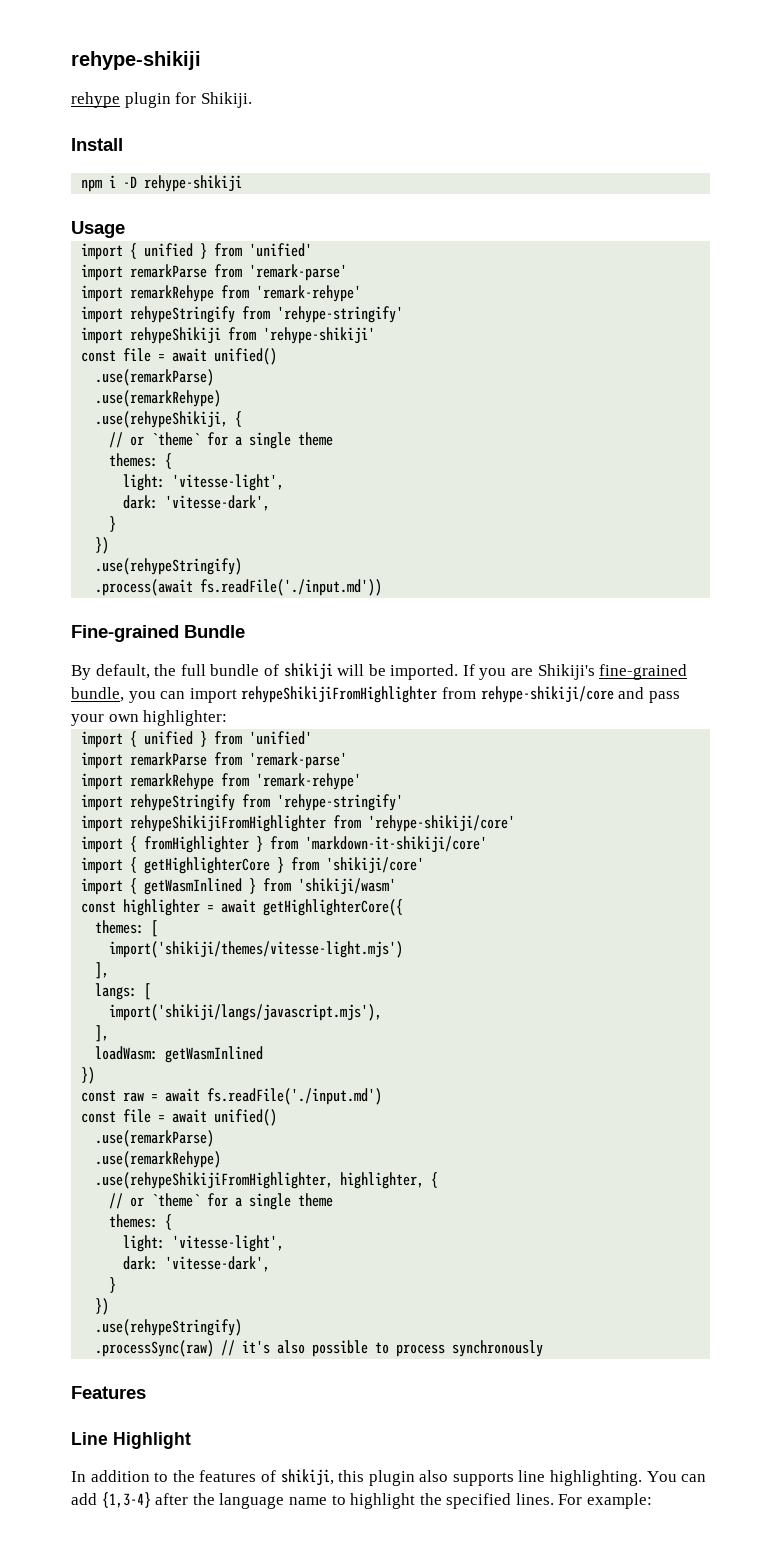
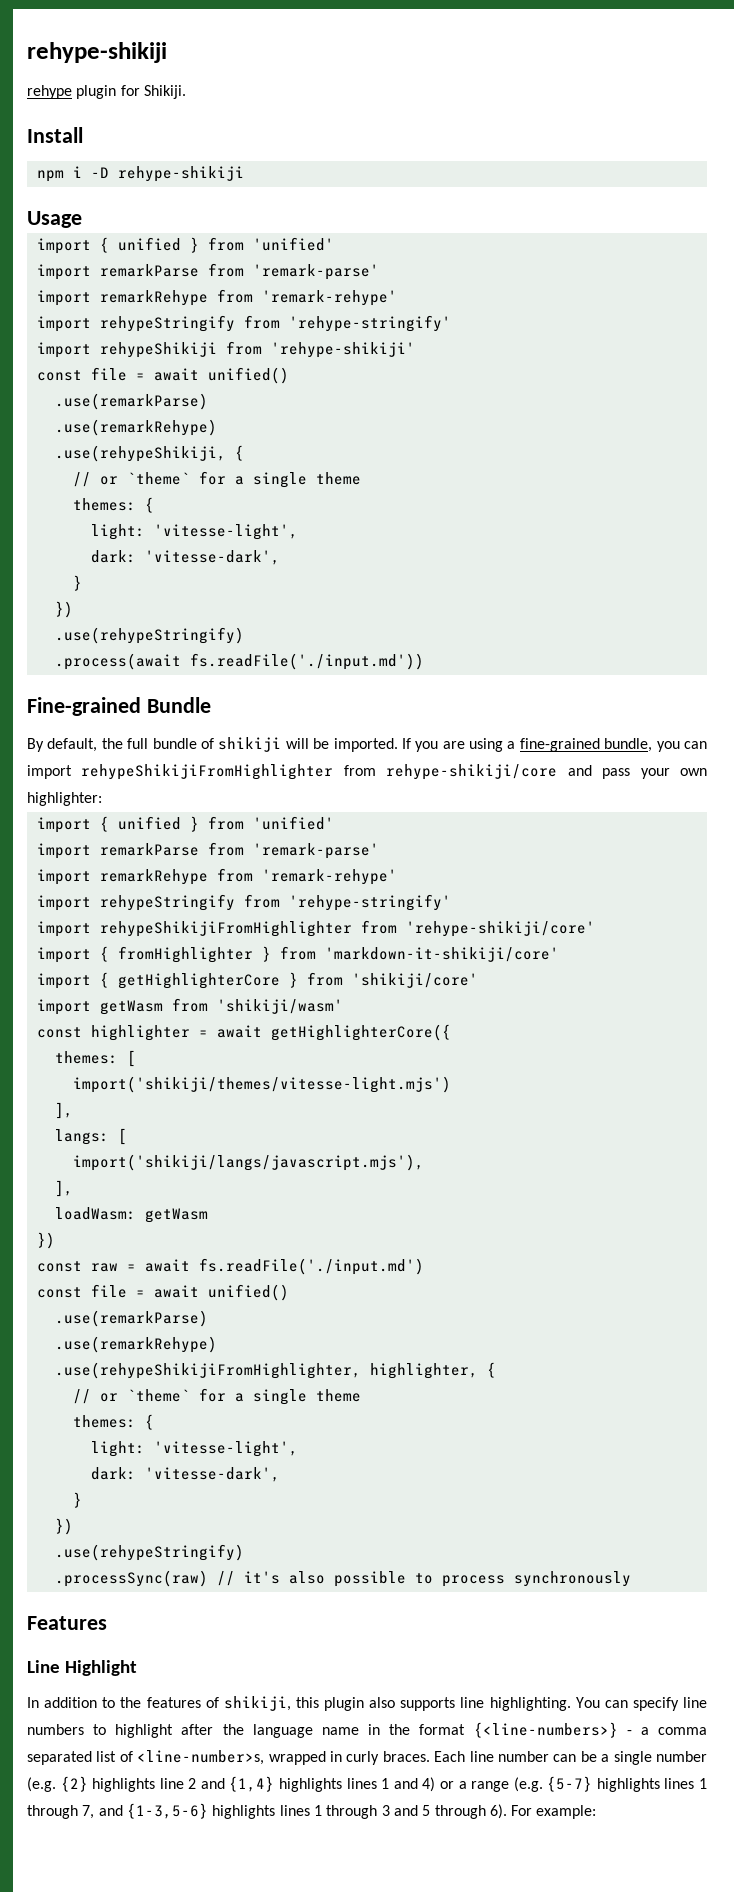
- If you are Shikiji's fine-grained bundle, you can import rehypeShikijiFromHighlighter from rehype-shikiji/core and pass your own highlighter:
+ If you are using a fine-grained bundle, you can import rehypeShikijiFromHighlighter from rehype-shikiji/core and pass your own highlighter:
- import { getWasmInlined } from 'shikiji/wasm'
+ import getWasm from 'shikiji/wasm'
- loadWasm: getWasmInlined
+ loadWasm: getWasm
- You can add {1,3-4} after the language name to highlight the specified lines.
+ You can specify line numbers to highlight after the language name in the format {<line-numbers>} - a comma separated list of <line-number>s, wrapped in curly braces. Each line number can be a single number (e.g. {2} highlights line 2 and {1,4} highlights lines 1 and 4) or a range (e.g. {5-7} highlights lines 1 through 7, and {1-3,5-6} highlights lines 1 through 3 and 5 through 6).

